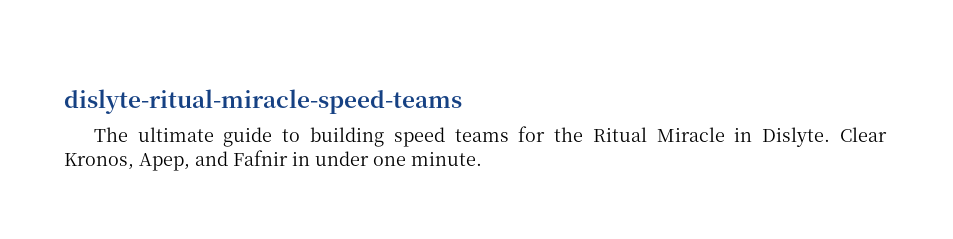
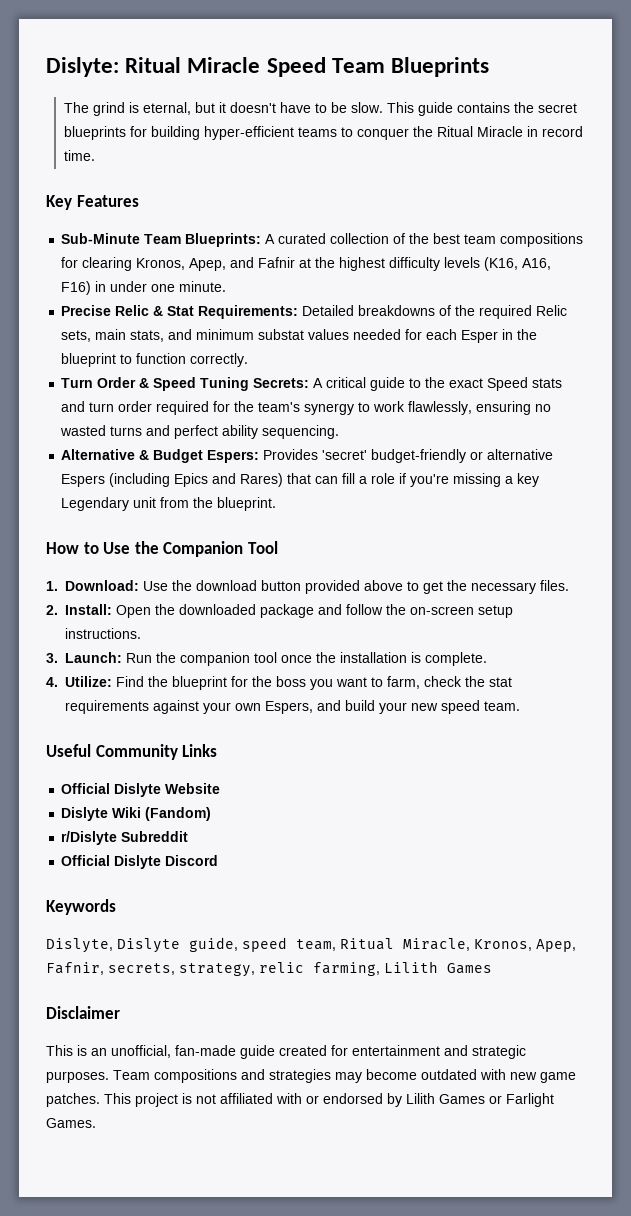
- dislyte-ritual-miracle-speed-teams
- The ultimate guide to building speed teams for the Ritual Miracle in Dislyte. Clear Kronos, Apep, and Fafnir in under one minute.
+ Dislyte: Ritual Miracle Speed Team Blueprints
+ The grind is eternal, but it doesn't have to be slow. This guide contains the secret blueprints for building hyper-efficient teams to conquer the Ritual Miracle in record time.
+ Key Features
+ Sub-Minute Team Blueprints: A curated collection of the best team compositions for clearing Kronos, Apep, and Fafnir at the highest difficulty levels (K16, A16, F16) in under one minute.
+ Precise Relic & Stat Requirements: Detailed breakdowns of the required Relic sets, main stats, and minimum substat values needed for each Esper in the blueprint to function correctly.
+ Turn Order & Speed Tuning Secrets: A critical guide to the exact Speed stats and turn order required for the team's synergy to work flawlessly, ensuring no wasted turns and perfect ability sequencing.
+ Alternative & Budget Espers: Provides 'secret' budget-friendly or alternative Espers (including Epics and Rares) that can fill a role if you're missing a key Legendary unit from the blueprint.
+ How to Use the Companion Tool
+ 1. Download: Use the download button provided above to get the necessary files.
+ 2. Install: Open the downloaded package and follow the on-screen setup instructions.
+ 3. Launch: Run the companion tool once the installation is complete.
+ 4. Utilize: Find the blueprint for the boss you want to farm, check the stat requirements against your own Espers, and build your new speed team.
+ Useful Community Links
+ Official Dislyte Website
+ Dislyte Wiki (Fandom)
+ r/Dislyte Subreddit
+ Official Dislyte Discord
+ Keywords
+ Dislyte, Dislyte guide, speed team, Ritual Miracle, Kronos, Apep, Fafnir, secrets, strategy, relic farming, Lilith Games
+ Disclaimer
+ This is an unofficial, fan-made guide created for entertainment and strategic purposes. Team compositions and strategies may become outdated with new game patches. This project is not affiliated with or endorsed by Lilith Games or Farlight Games.

